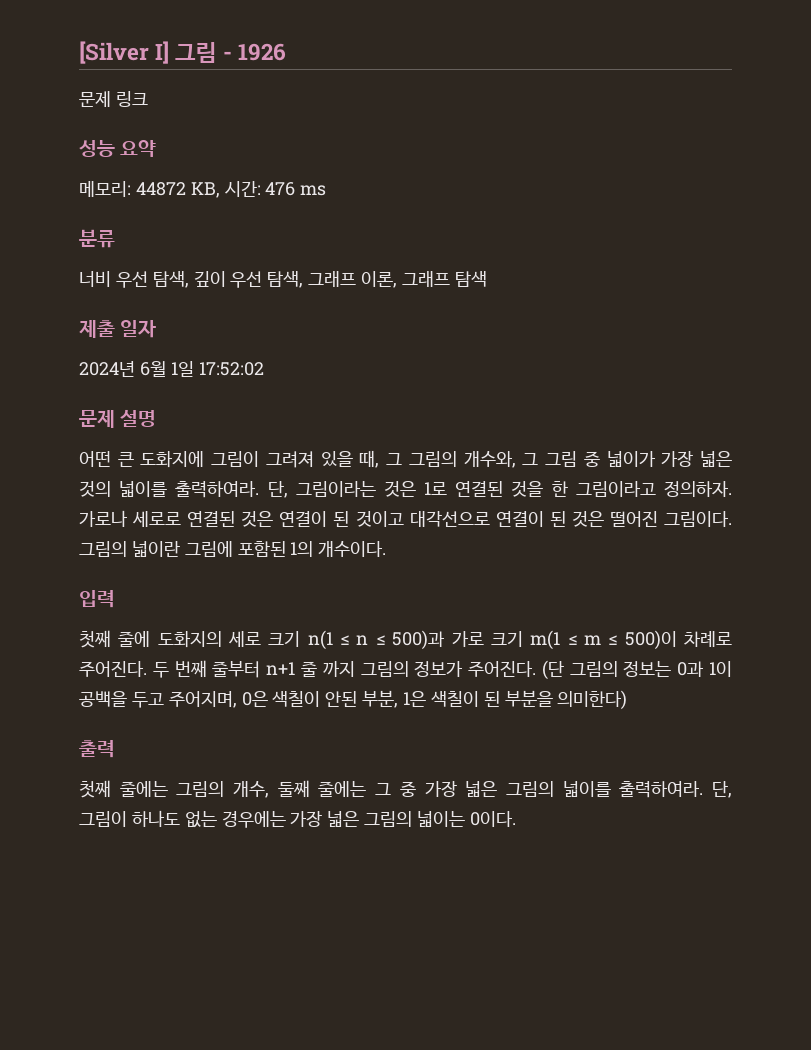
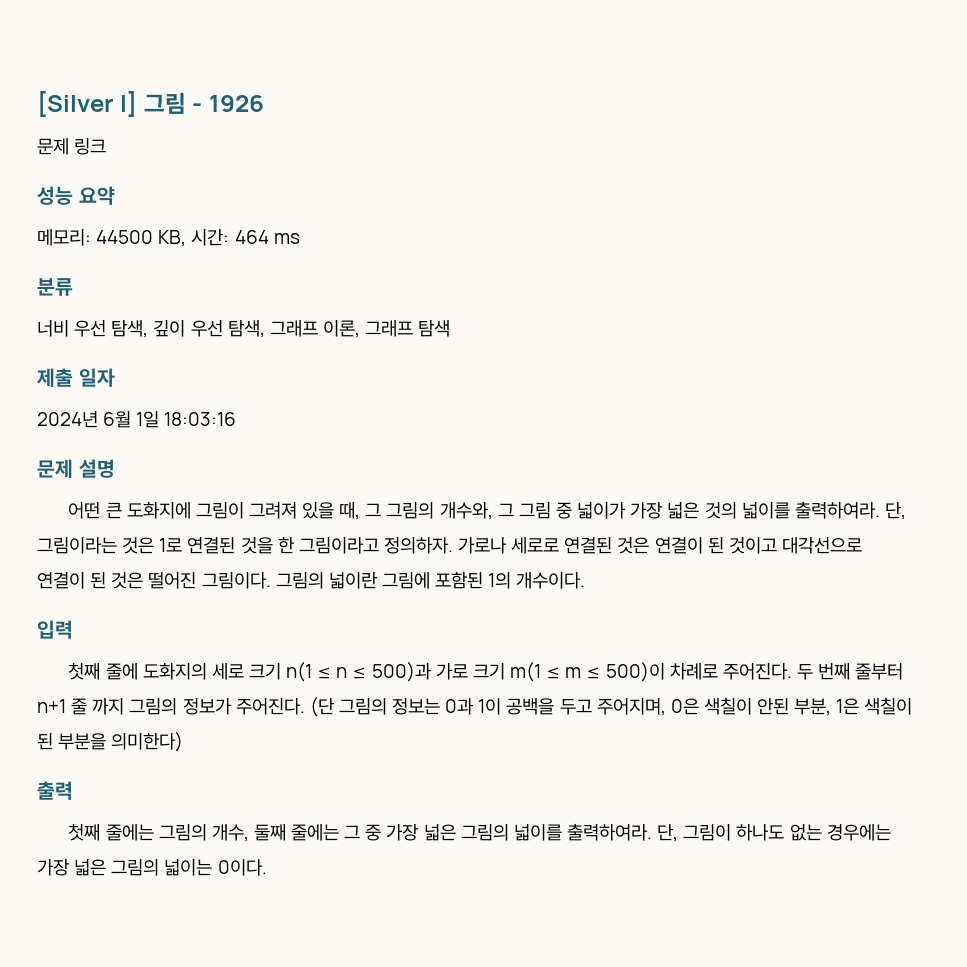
- 메모리: 44872 KB, 시간: 476 ms
+ 메모리: 44500 KB, 시간: 464 ms
- 2024년 6월 1일 17:52:02
+ 2024년 6월 1일 18:03:16

